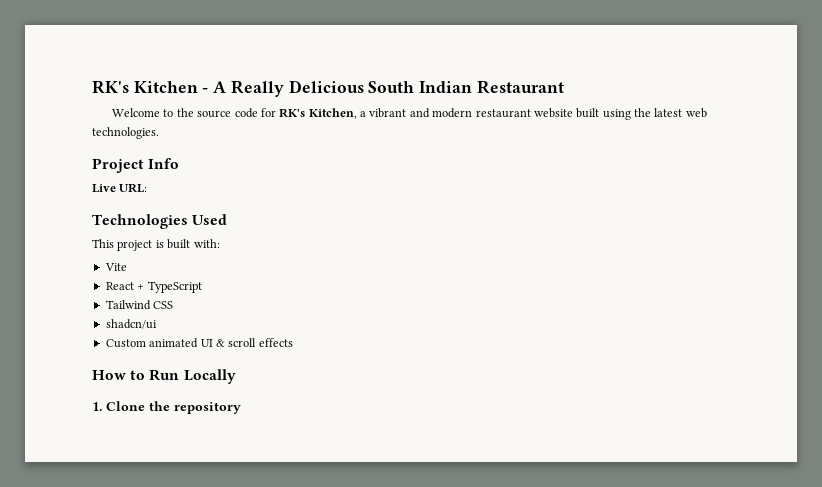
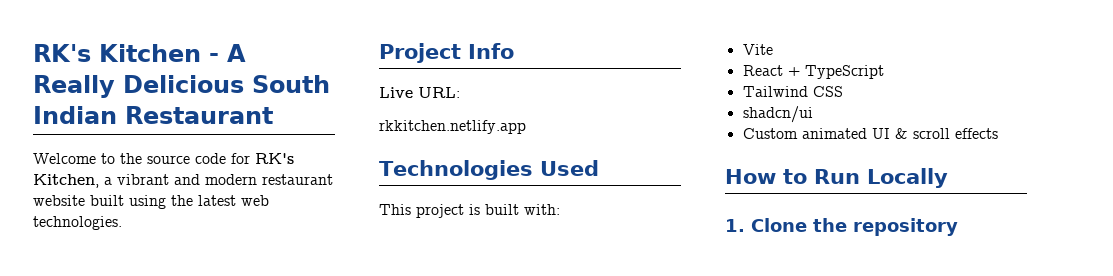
+ rkkitchen.netlify.app

